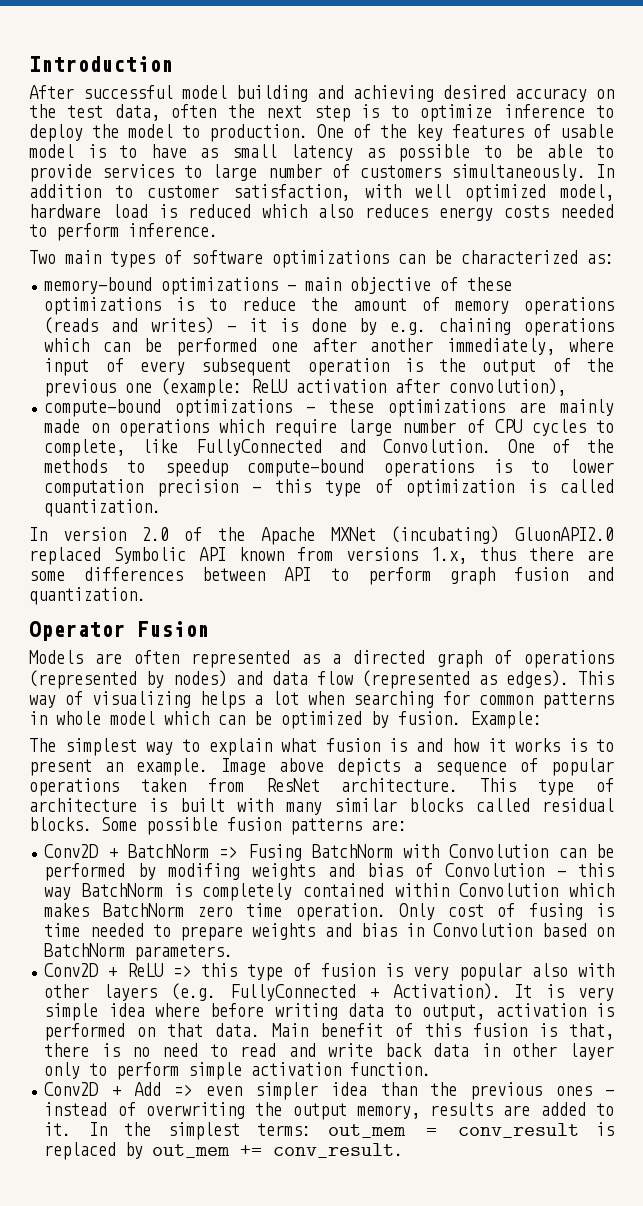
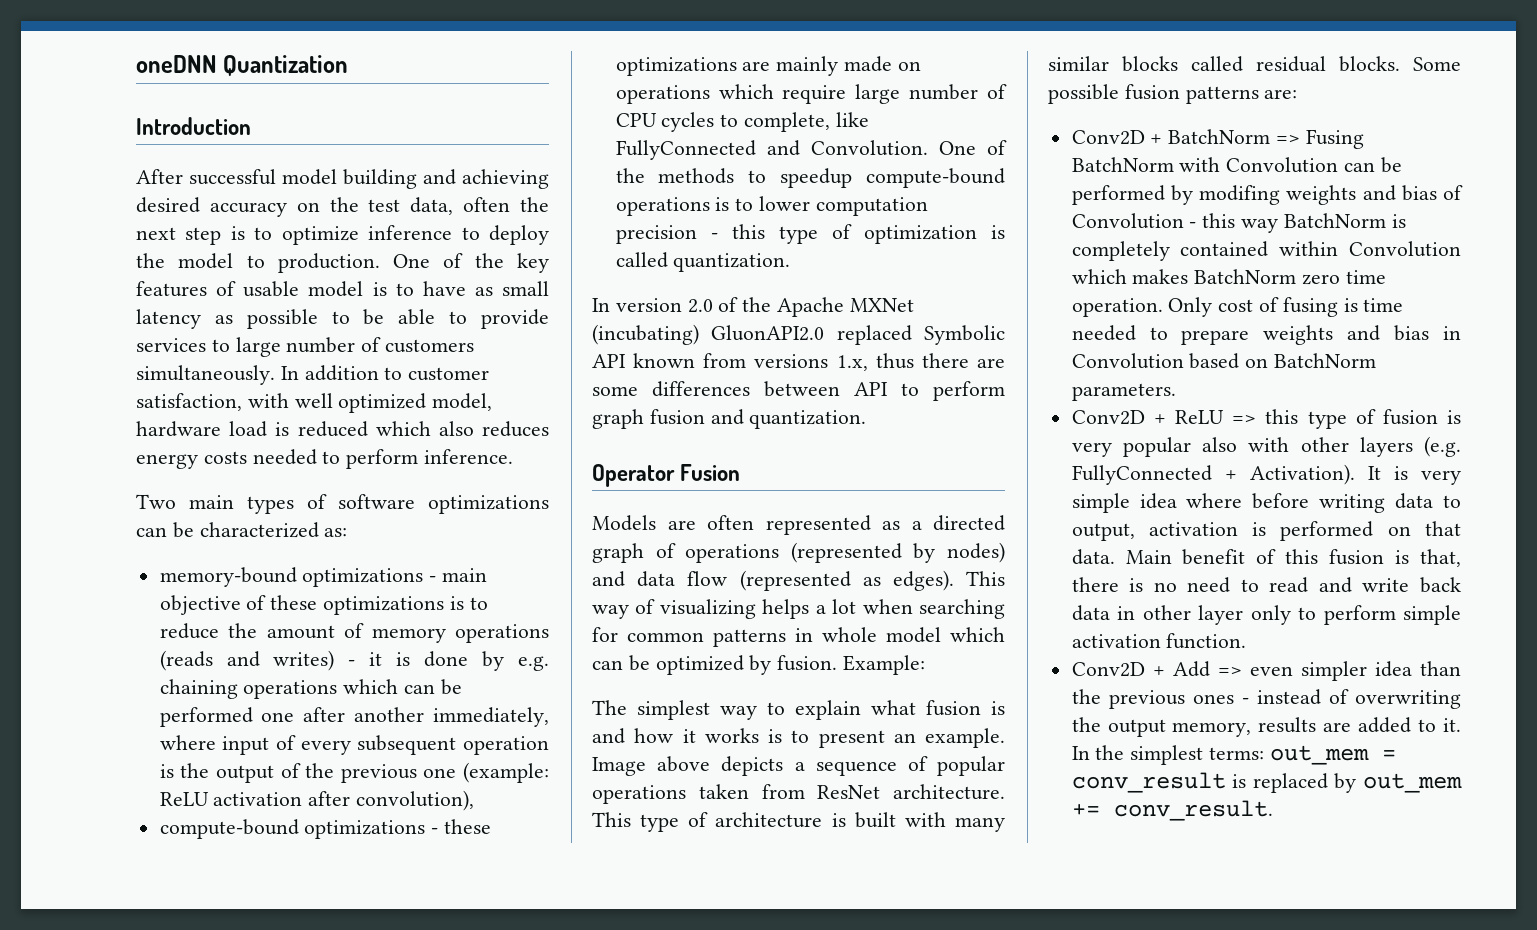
+ oneDNN Quantization

